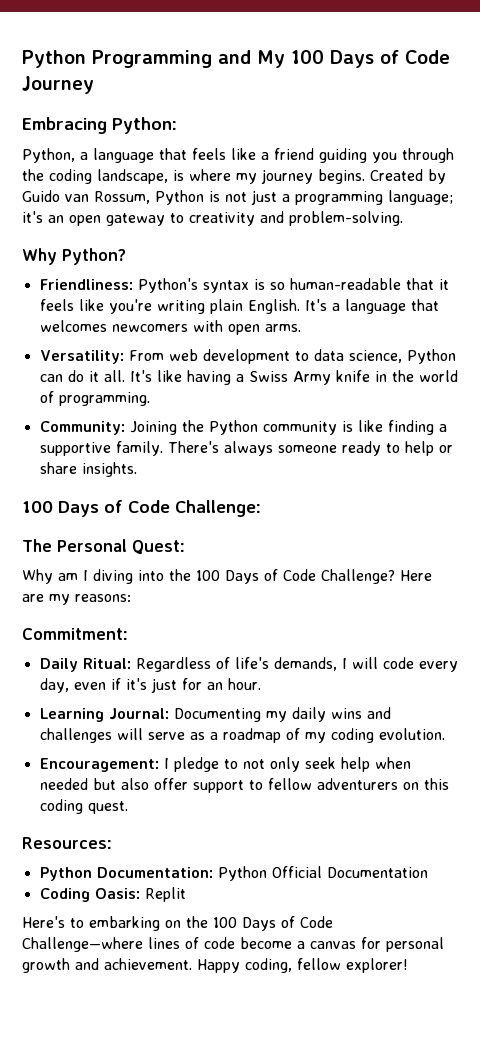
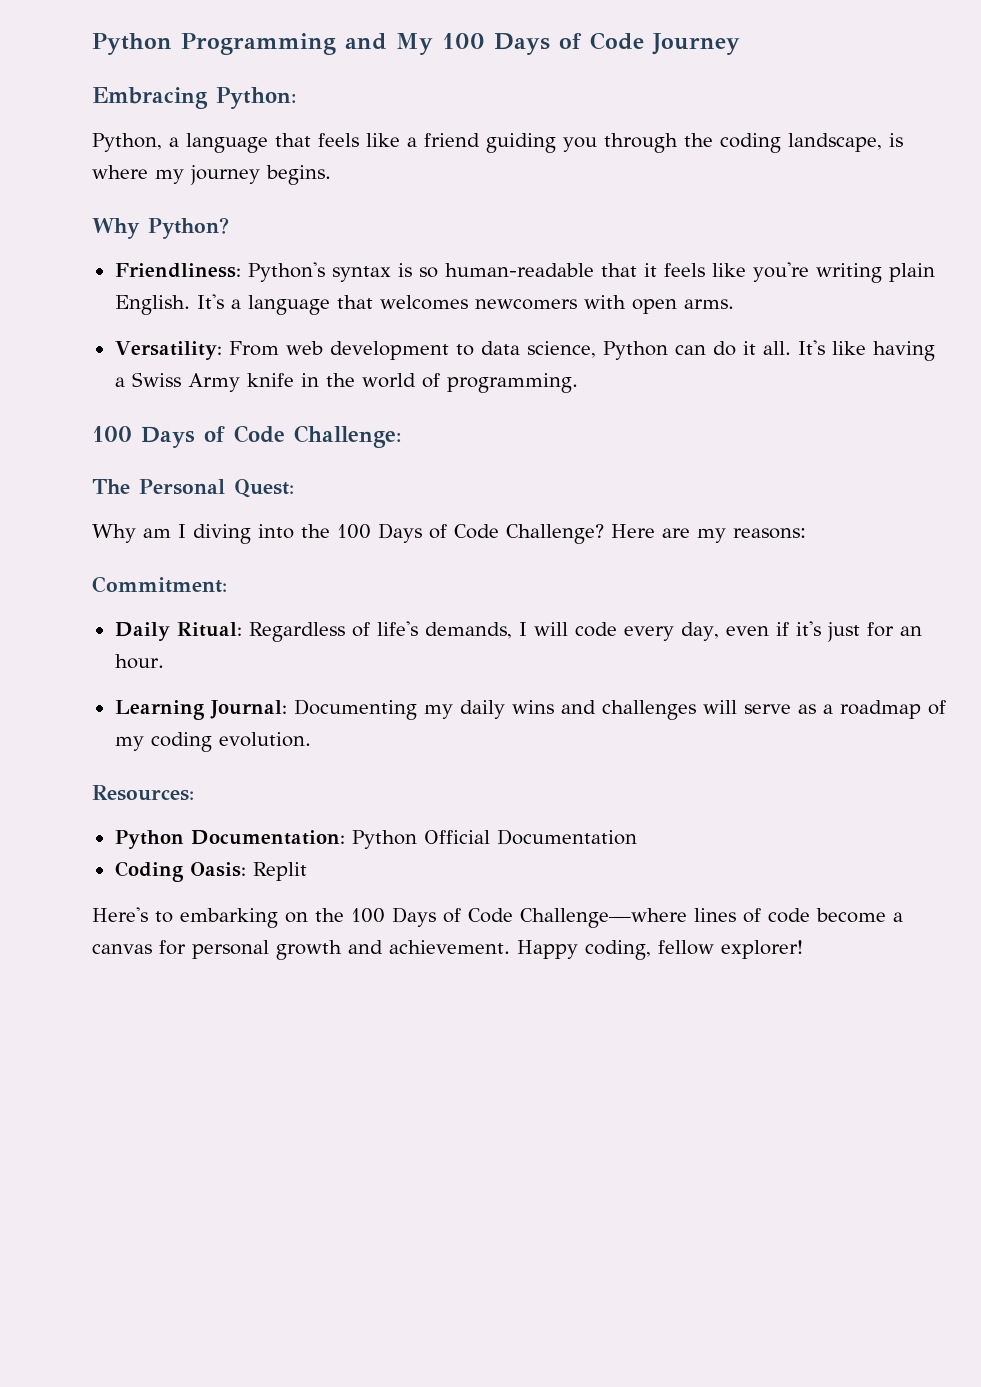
- Created by Guido van Rossum, Python is not just a programming language; it's an open gateway to creativity and problem-solving.
- Community: Joining the Python community is like finding a supportive family. There's always someone ready to help or share insights.
- Encouragement: I pledge to not only seek help when needed but also offer support to fellow adventurers on this coding quest.

